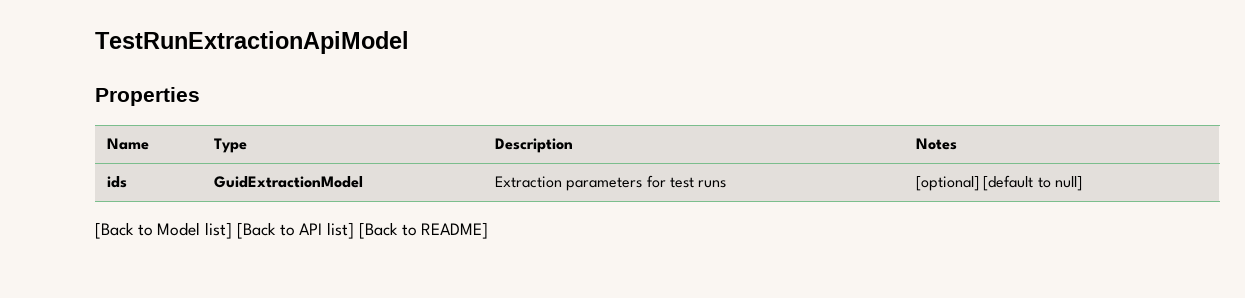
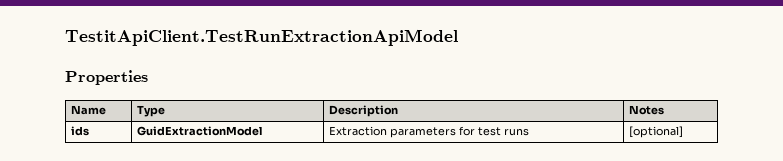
- TestRunExtractionApiModel
+ TestitApiClient.TestRunExtractionApiModel
- ids | GuidExtractionModel | Extraction parameters for test runs | [optional] [default to null]
- [Back to Model list] [Back to API list] [Back to README]
+ ids | GuidExtractionModel | Extraction parameters for test runs | [optional]

